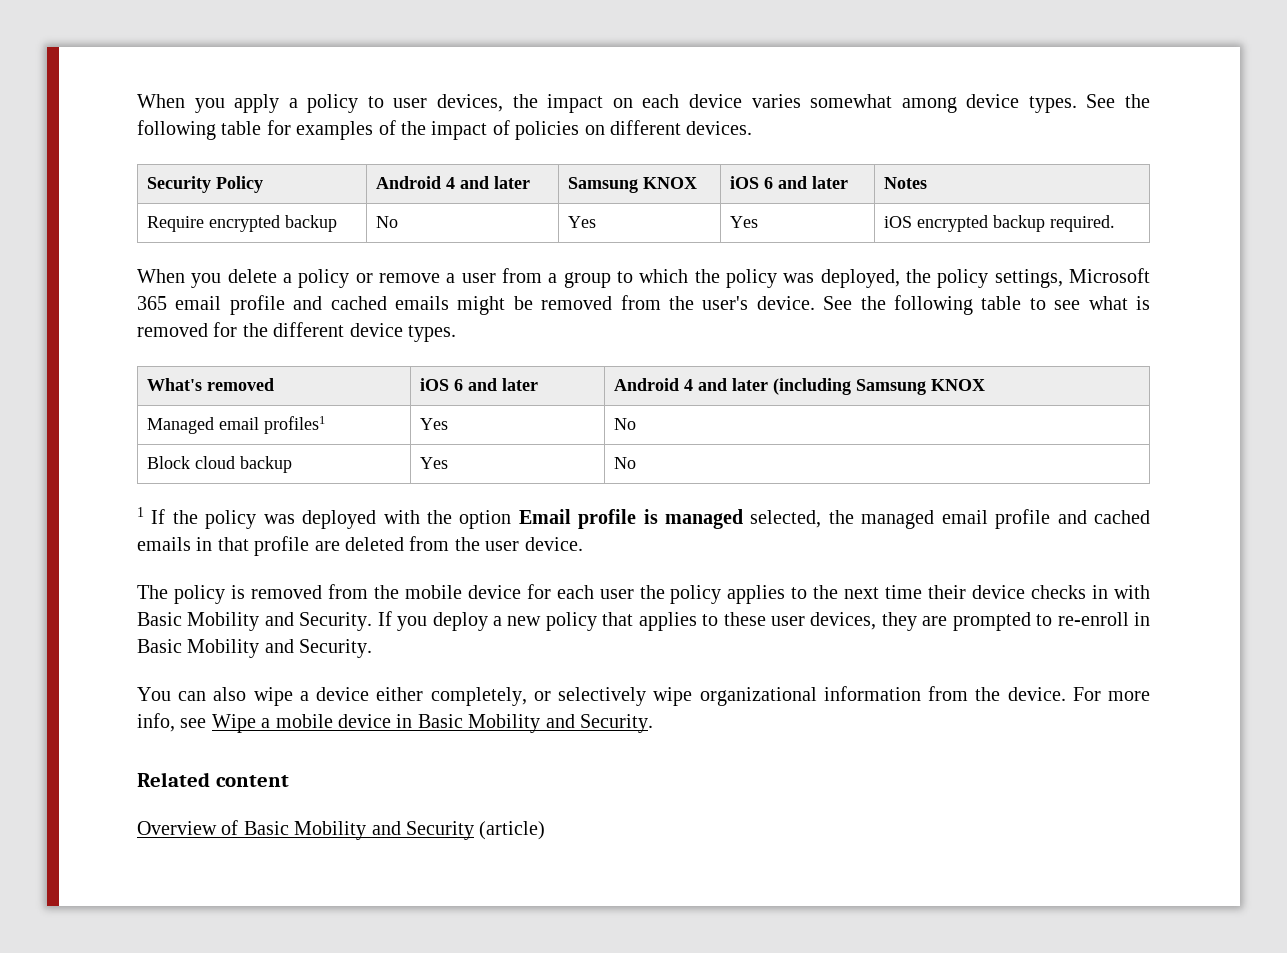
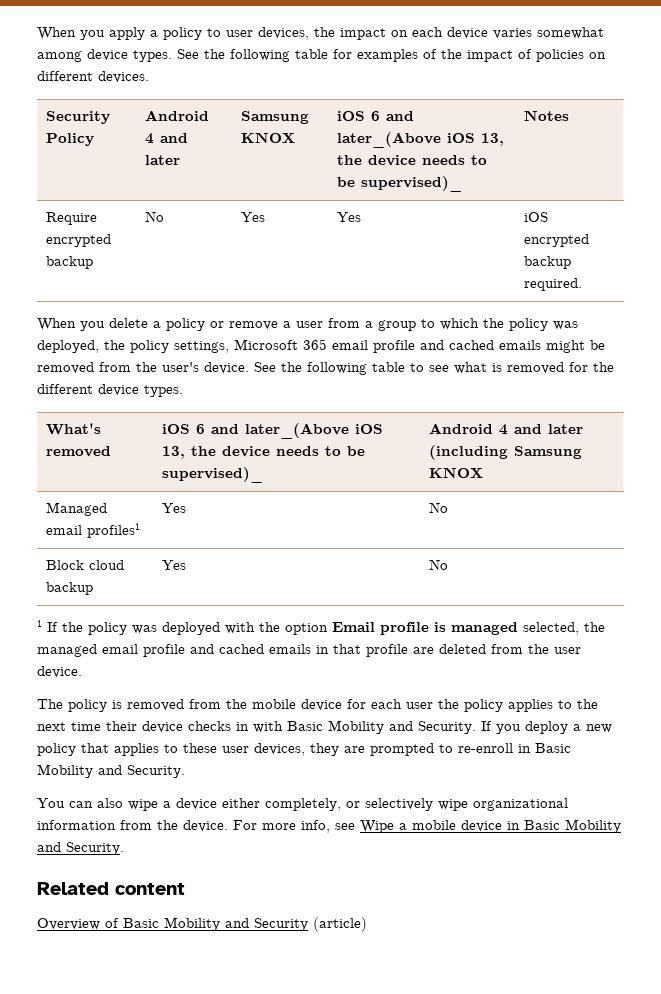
- Security Policy | Android 4 and later | Samsung KNOX | iOS 6 and later | Notes
+ Security Policy | Android 4 and later | Samsung KNOX | iOS 6 and later_(Above iOS 13, the device needs to be supervised)_ | Notes
- What's removed | iOS 6 and later | Android 4 and later (including Samsung KNOX
+ What's removed | iOS 6 and later_(Above iOS 13, the device needs to be supervised)_ | Android 4 and later (including Samsung KNOX

